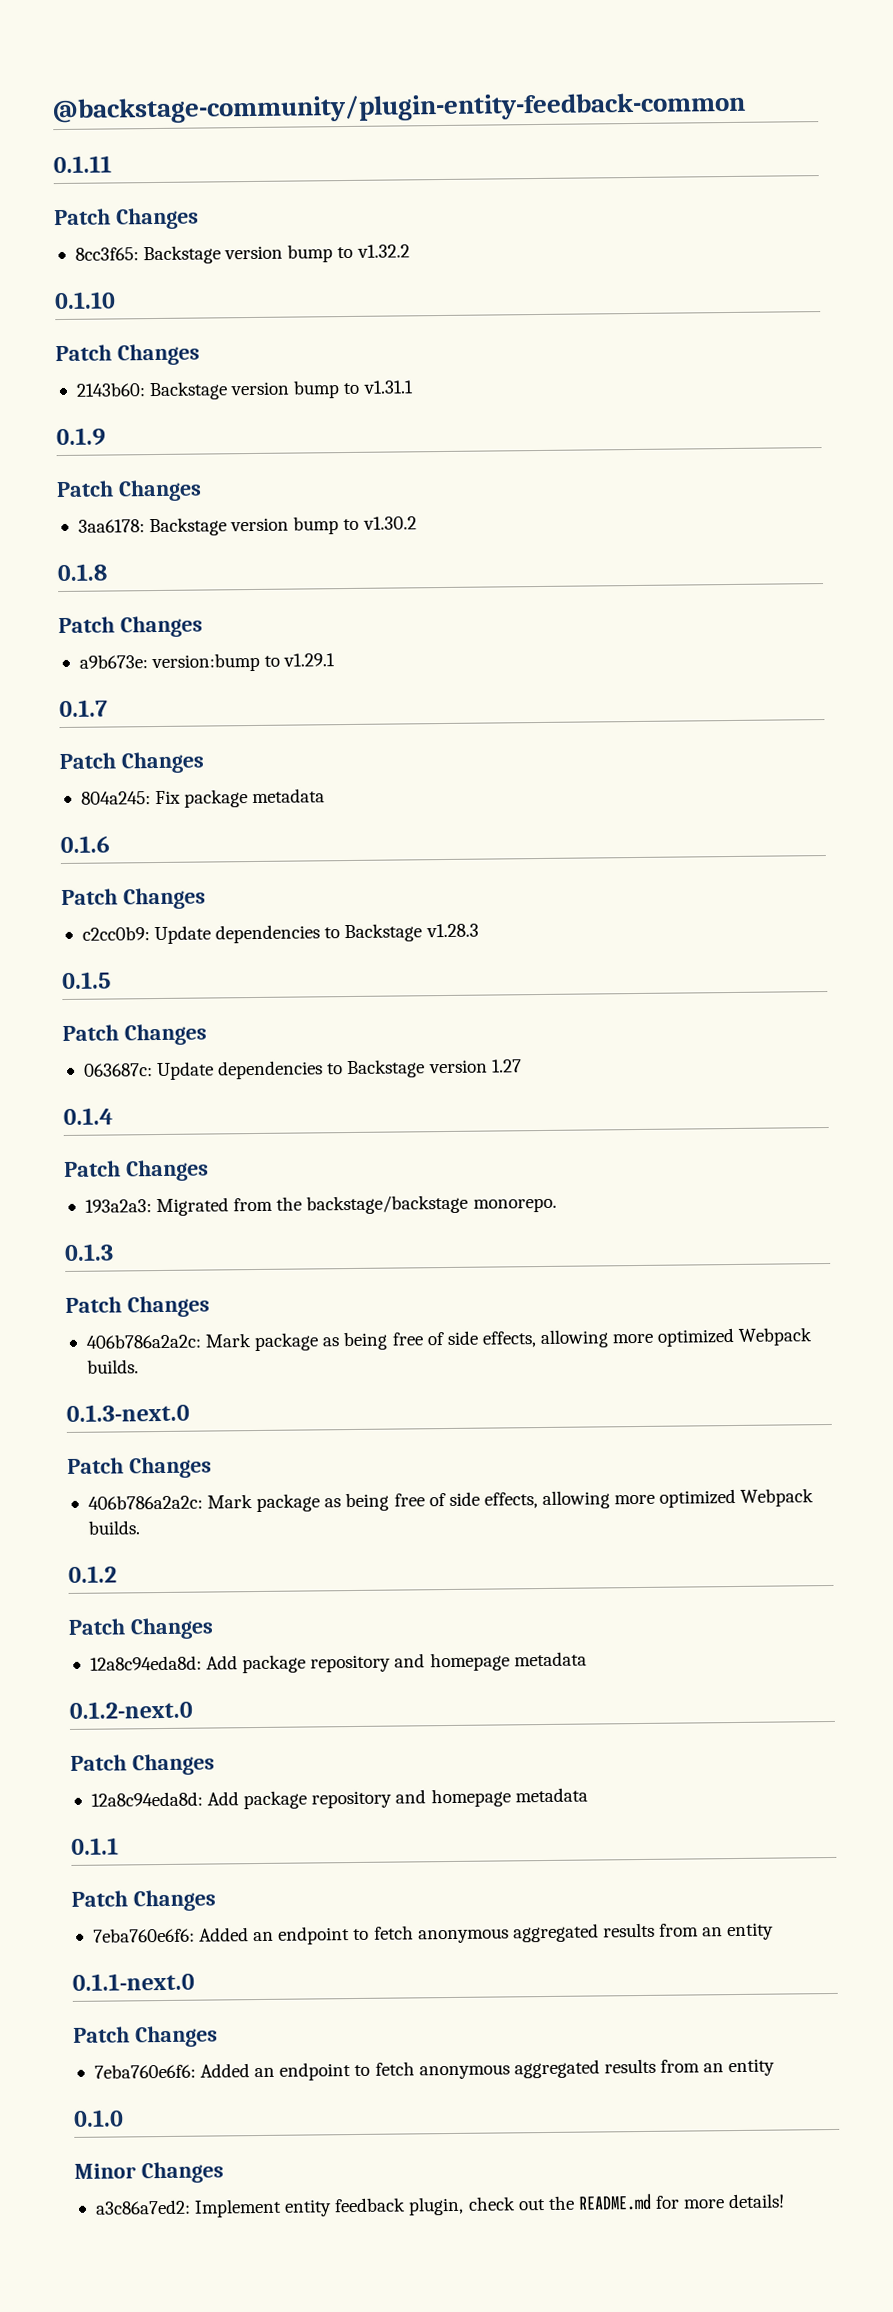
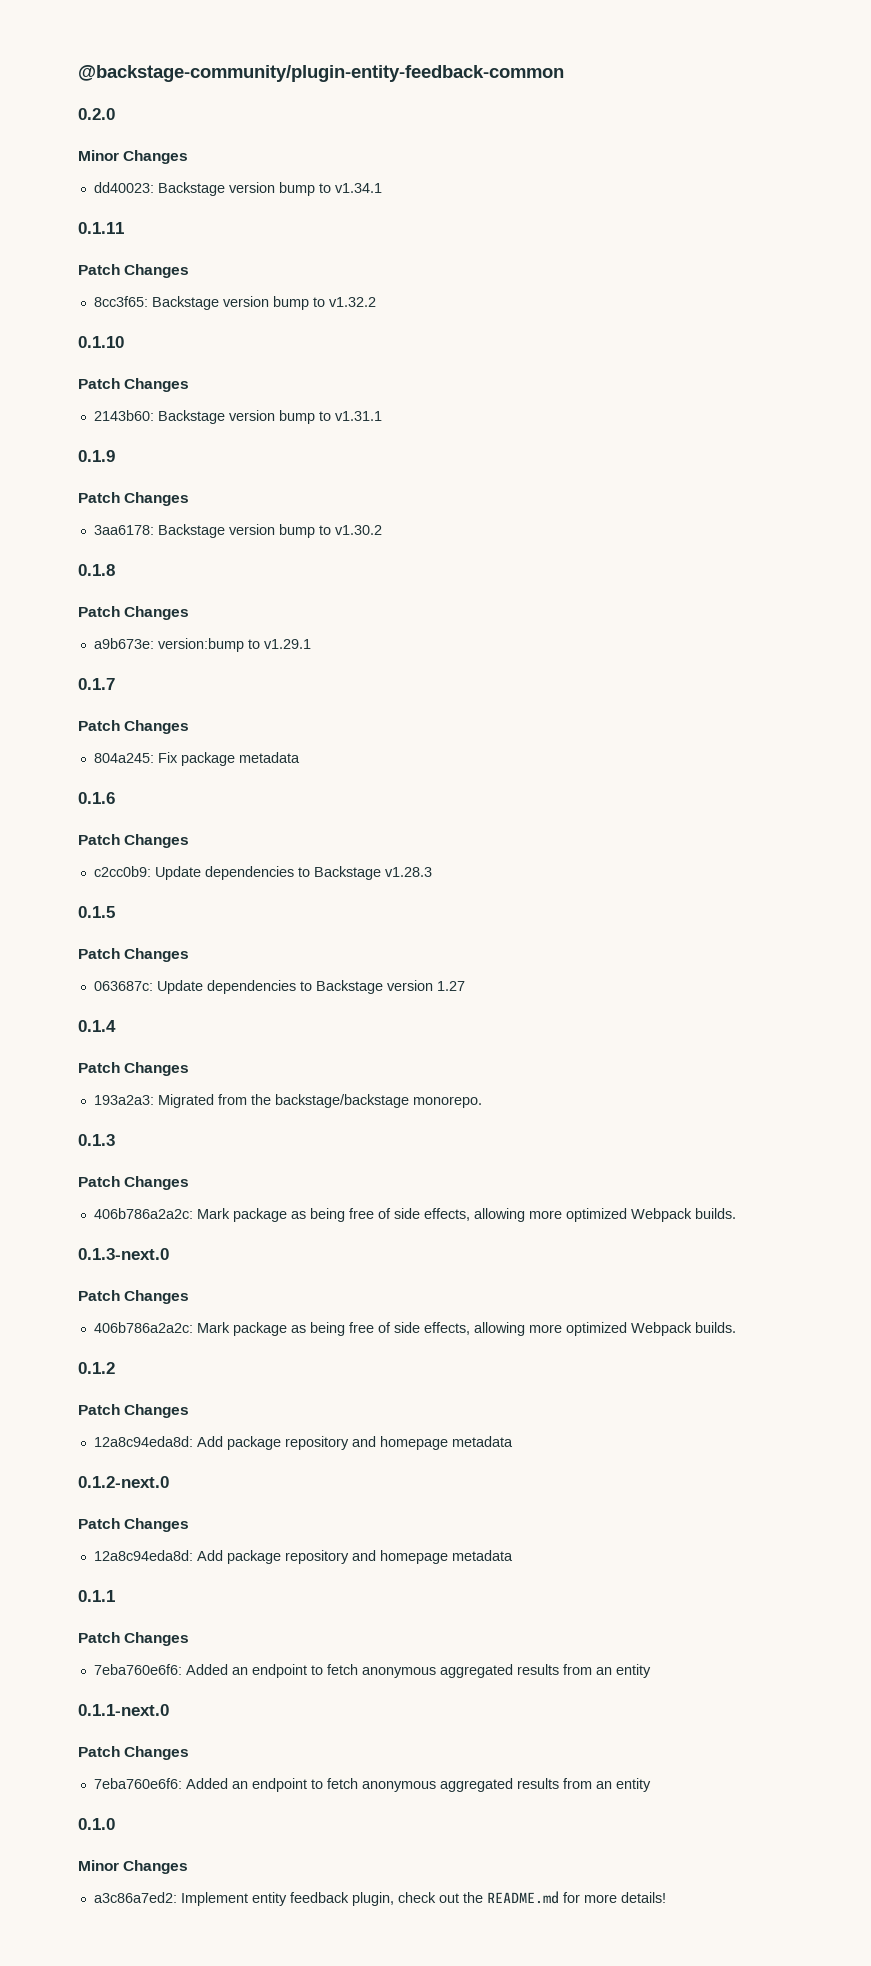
+ 0.2.0
+ Minor Changes
+ dd40023: Backstage version bump to v1.34.1

